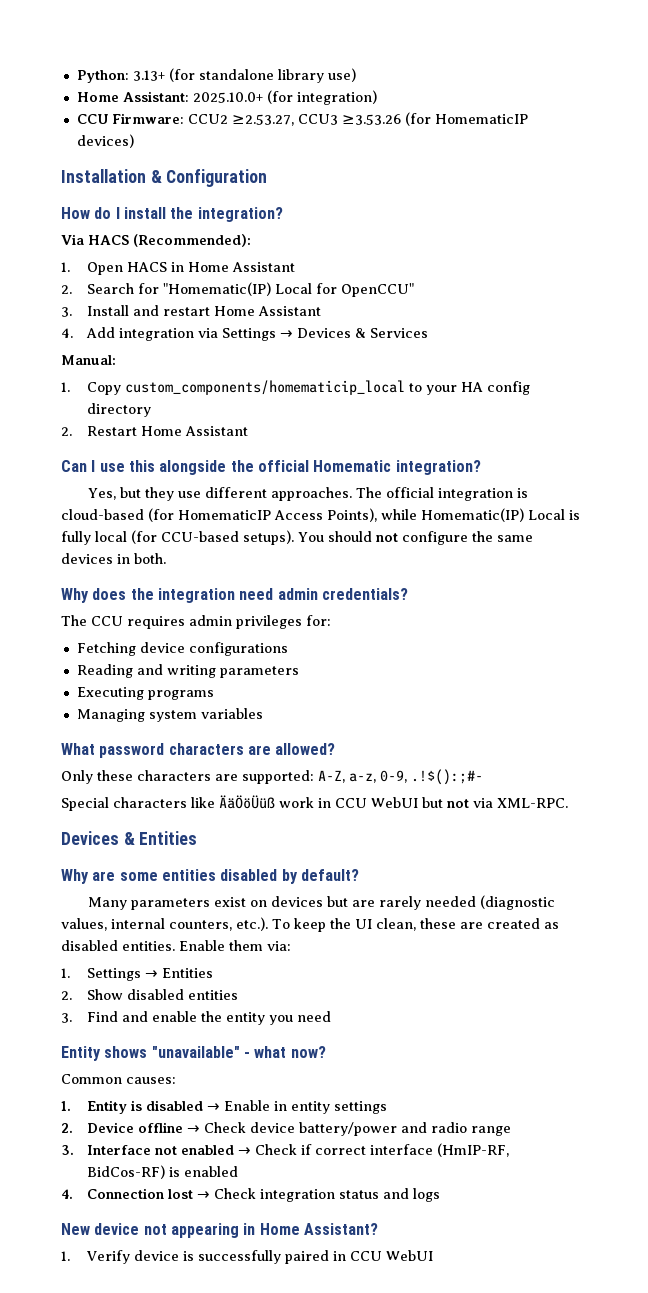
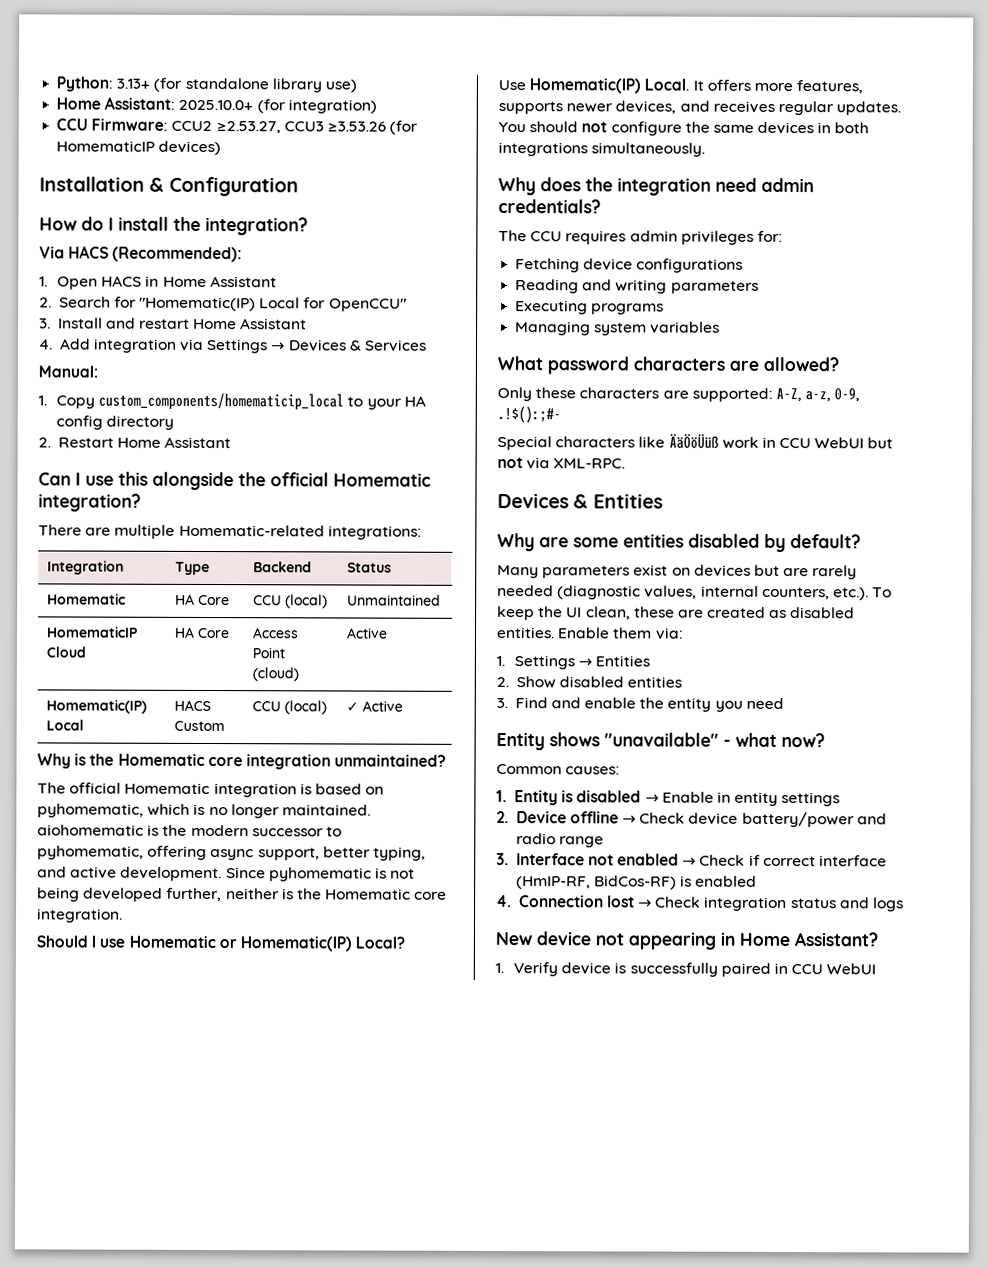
- Yes, but they use different approaches. The official integration is cloud-based (for HomematicIP Access Points), while Homematic(IP) Local is fully local (for CCU-based setups).
+ There are multiple Homematic-related integrations:
+ Integration | Type | Backend | Status
+ Homematic | HA Core | CCU (local) | Unmaintained
+ HomematicIP Cloud | HA Core | Access Point (cloud) | Active
+ Homematic(IP) Local | HACS Custom | CCU (local) | ✓ Active
+ Why is the Homematic core integration unmaintained?
+ The official Homematic integration is based on pyhomematic, which is no longer maintained. aiohomematic is the modern successor to pyhomematic, offering async support, better typing, and active development. Since pyhomematic is not being developed further, neither is the Homematic core integration.
+ Should I use Homematic or Homematic(IP) Local?
+ Use Homematic(IP) Local. It offers more features, supports newer devices, and receives regular updates.
- You should not configure the same devices in both.
+ You should not configure the same devices in both integrations simultaneously.

